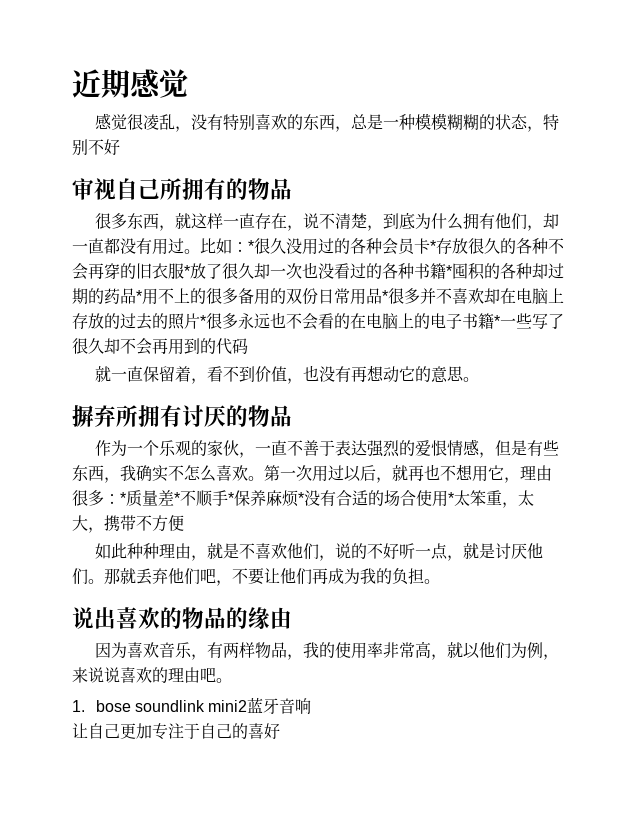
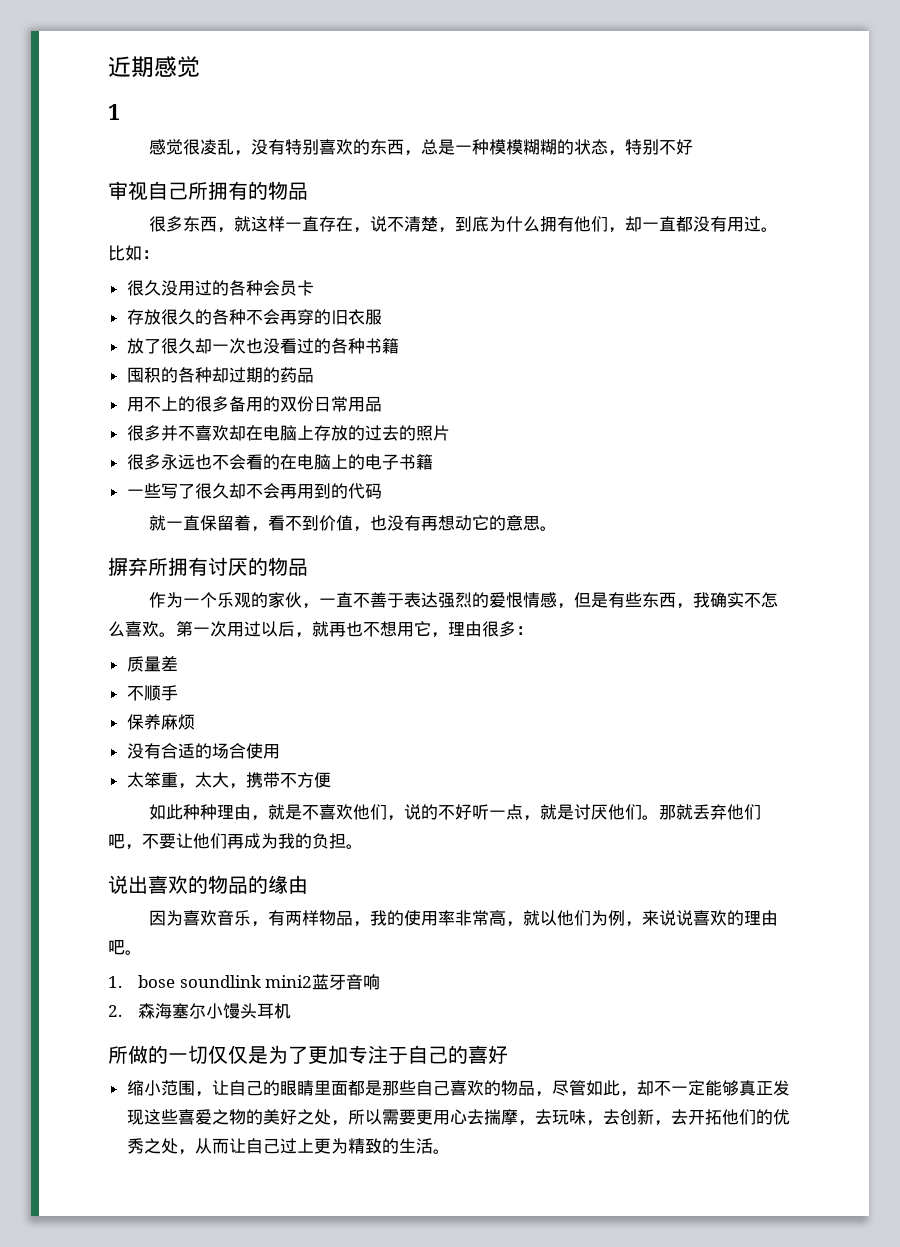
+ 1
- 比如：*很久没用过的各种会员卡*存放很久的各种不会再穿的旧衣服*放了很久却一次也没看过的各种书籍*囤积的各种却过期的药品*用不上的很多备用的双份日常用品*很多并不喜欢却在电脑上存放的过去的照片*很多永远也不会看的在电脑上的电子书籍*一些写了很久却不会再用到的代码
+ 比如：
+ 很久没用过的各种会员卡
+ 存放很久的各种不会再穿的旧衣服
+ 放了很久却一次也没看过的各种书籍
+ 囤积的各种却过期的药品
+ 用不上的很多备用的双份日常用品
+ 很多并不喜欢却在电脑上存放的过去的照片
+ 很多永远也不会看的在电脑上的电子书籍
+ 一些写了很久却不会再用到的代码
- 第一次用过以后，就再也不想用它，理由很多：*质量差*不顺手*保养麻烦*没有合适的场合使用*太笨重，太大，携带不方便
+ 第一次用过以后，就再也不想用它，理由很多：
+ 质量差
+ 不顺手
+ 保养麻烦
+ 没有合适的场合使用
+ 太笨重，太大，携带不方便
- 让自己更加专注于自己的喜好
+ 2.森海塞尔小馒头耳机
+ 所做的一切仅仅是为了更加专注于自己的喜好
+ 缩小范围，让自己的眼睛里面都是那些自己喜欢的物品，尽管如此，却不一定能够真正发现这些喜爱之物的美好之处，所以需要更用心去揣摩，去玩味，去创新，去开拓他们的优秀之处，从而让自己过上更为精致的生活。

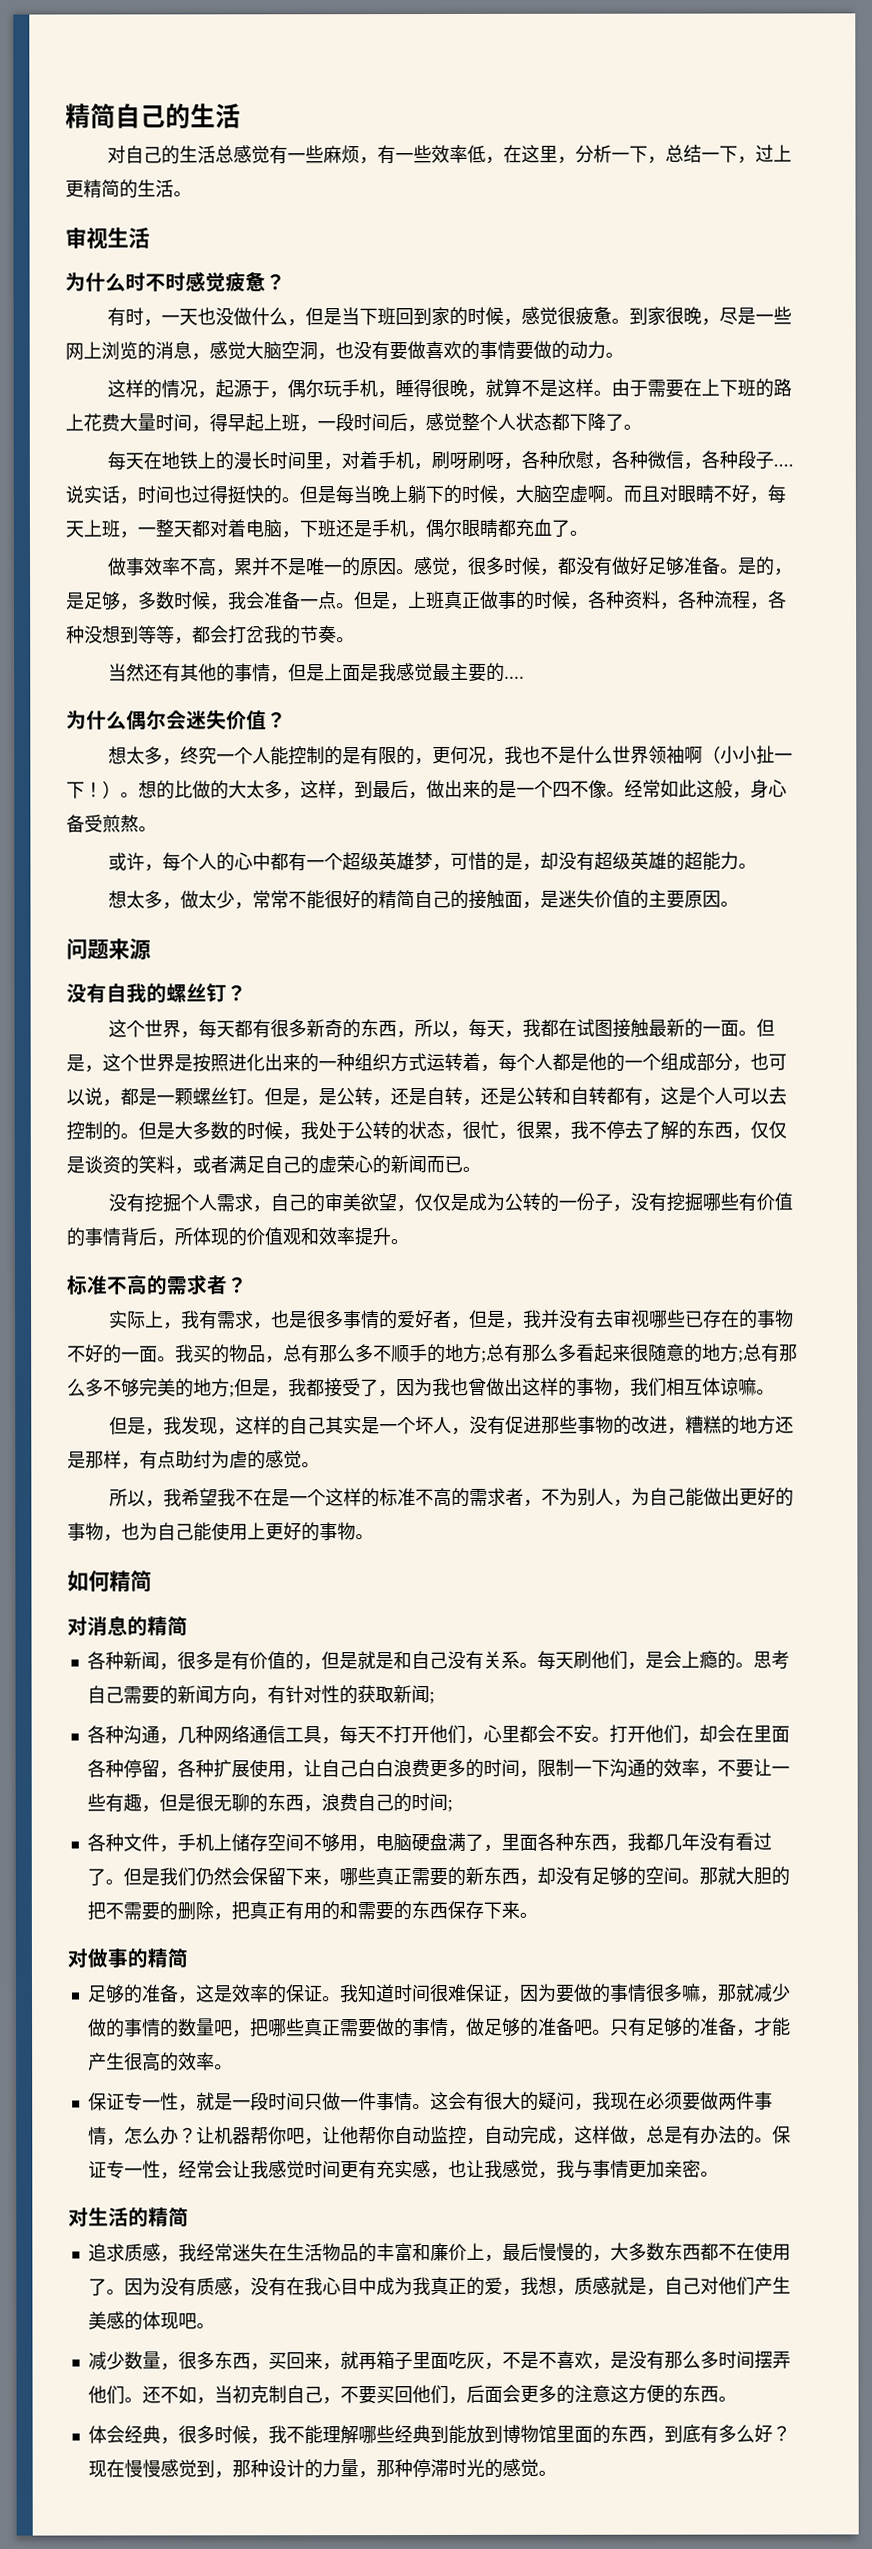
- 近期感觉
- 1
- 感觉很凌乱，没有特别喜欢的东西，总是一种模模糊糊的状态，特别不好
- 审视自己所拥有的物品
- 很多东西，就这样一直存在，说不清楚，到底为什么拥有他们，却一直都没有用过。比如：
- 很久没用过的各种会员卡
- 存放很久的各种不会再穿的旧衣服
- 放了很久却一次也没看过的各种书籍
- 囤积的各种却过期的药品
- 用不上的很多备用的双份日常用品
- 很多并不喜欢却在电脑上存放的过去的照片
- 很多永远也不会看的在电脑上的电子书籍
- 一些写了很久却不会再用到的代码
- 就一直保留着，看不到价值，也没有再想动它的意思。
- 摒弃所拥有讨厌的物品
- 作为一个乐观的家伙，一直不善于表达强烈的爱恨情感，但是有些东西，我确实不怎么喜欢。第一次用过以后，就再也不想用它，理由很多：
- 质量差
- 不顺手
- 保养麻烦
- 没有合适的场合使用
- 太笨重，太大，携带不方便
- 如此种种理由，就是不喜欢他们，说的不好听一点，就是讨厌他们。那就丢弃他们吧，不要让他们再成为我的负担。
- 说出喜欢的物品的缘由
- 因为喜欢音乐，有两样物品，我的使用率非常高，就以他们为例，来说说喜欢的理由吧。
- 1. bose soundlink mini2蓝牙音响
- 2.森海塞尔小馒头耳机
- 所做的一切仅仅是为了更加专注于自己的喜好
- 缩小范围，让自己的眼睛里面都是那些自己喜欢的物品，尽管如此，却不一定能够真正发现这些喜爱之物的美好之处，所以需要更用心去揣摩，去玩味，去创新，去开拓他们的优秀之处，从而让自己过上更为精致的生活。
+ 精简自己的生活
+ 对自己的生活总感觉有一些麻烦，有一些效率低，在这里，分析一下，总结一下，过上更精简的生活。
+ 审视生活
+ 为什么时不时感觉疲惫？
+ 有时，一天也没做什么，但是当下班回到家的时候，感觉很疲惫。到家很晚，尽是一些网上浏览的消息，感觉大脑空洞，也没有要做喜欢的事情要做的动力。
+ 这样的情况，起源于，偶尔玩手机，睡得很晚，就算不是这样。由于需要在上下班的路上花费大量时间，得早起上班，一段时间后，感觉整个人状态都下降了。
+ 每天在地铁上的漫长时间里，对着手机，刷呀刷呀，各种欣慰，各种微信，各种段子....说实话，时间也过得挺快的。但是每当晚上躺下的时候，大脑空虚啊。而且对眼睛不好，每天上班，一整天都对着电脑，下班还是手机，偶尔眼睛都充血了。
+ 做事效率不高，累并不是唯一的原因。感觉，很多时候，都没有做好足够准备。是的，是足够，多数时候，我会准备一点。但是，上班真正做事的时候，各种资料，各种流程，各种没想到等等，都会打岔我的节奏。
+ 当然还有其他的事情，但是上面是我感觉最主要的....
+ 为什么偶尔会迷失价值？
+ 想太多，终究一个人能控制的是有限的，更何况，我也不是什么世界领袖啊（小小扯一下！）。想的比做的大太多，这样，到最后，做出来的是一个四不像。经常如此这般，身心备受煎熬。
+ 或许，每个人的心中都有一个超级英雄梦，可惜的是，却没有超级英雄的超能力。
+ 想太多，做太少，常常不能很好的精简自己的接触面，是迷失价值的主要原因。
+ 问题来源
+ 没有自我的螺丝钉？
+ 这个世界，每天都有很多新奇的东西，所以，每天，我都在试图接触最新的一面。但是，这个世界是按照进化出来的一种组织方式运转着，每个人都是他的一个组成部分，也可以说，都是一颗螺丝钉。但是，是公转，还是自转，还是公转和自转都有，这是个人可以去控制的。但是大多数的时候，我处于公转的状态，很忙，很累，我不停去了解的东西，仅仅是谈资的笑料，或者满足自己的虚荣心的新闻而已。
+ 没有挖掘个人需求，自己的审美欲望，仅仅是成为公转的一份子，没有挖掘哪些有价值的事情背后，所体现的价值观和效率提升。
+ 标准不高的需求者？
+ 实际上，我有需求，也是很多事情的爱好者，但是，我并没有去审视哪些已存在的事物不好的一面。我买的物品，总有那么多不顺手的地方;总有那么多看起来很随意的地方;总有那么多不够完美的地方;但是，我都接受了，因为我也曾做出这样的事物，我们相互体谅嘛。
+ 但是，我发现，这样的自己其实是一个坏人，没有促进那些事物的改进，糟糕的地方还是那样，有点助纣为虐的感觉。
+ 所以，我希望我不在是一个这样的标准不高的需求者，不为别人，为自己能做出更好的事物，也为自己能使用上更好的事物。
+ 如何精简
+ 对消息的精简
+ 各种新闻，很多是有价值的，但是就是和自己没有关系。每天刷他们，是会上瘾的。思考自己需要的新闻方向，有针对性的获取新闻;
+ 各种沟通，几种网络通信工具，每天不打开他们，心里都会不安。打开他们，却会在里面各种停留，各种扩展使用，让自己白白浪费更多的时间，限制一下沟通的效率，不要让一些有趣，但是很无聊的东西，浪费自己的时间;
+ 各种文件，手机上储存空间不够用，电脑硬盘满了，里面各种东西，我都几年没有看过了。但是我们仍然会保留下来，哪些真正需要的新东西，却没有足够的空间。那就大胆的把不需要的删除，把真正有用的和需要的东西保存下来。
+ 对做事的精简
+ 足够的准备，这是效率的保证。我知道时间很难保证，因为要做的事情很多嘛，那就减少做的事情的数量吧，把哪些真正需要做的事情，做足够的准备吧。只有足够的准备，才能产生很高的效率。
+ 保证专一性，就是一段时间只做一件事情。这会有很大的疑问，我现在必须要做两件事情，怎么办？让机器帮你吧，让他帮你自动监控，自动完成，这样做，总是有办法的。保证专一性，经常会让我感觉时间更有充实感，也让我感觉，我与事情更加亲密。
+ 对生活的精简
+ 追求质感，我经常迷失在生活物品的丰富和廉价上，最后慢慢的，大多数东西都不在使用了。因为没有质感，没有在我心目中成为我真正的爱，我想，质感就是，自己对他们产生美感的体现吧。
+ 减少数量，很多东西，买回来，就再箱子里面吃灰，不是不喜欢，是没有那么多时间摆弄他们。还不如，当初克制自己，不要买回他们，后面会更多的注意这方便的东西。
+ 体会经典，很多时候，我不能理解哪些经典到能放到博物馆里面的东西，到底有多么好？现在慢慢感觉到，那种设计的力量，那种停滞时光的感觉。

